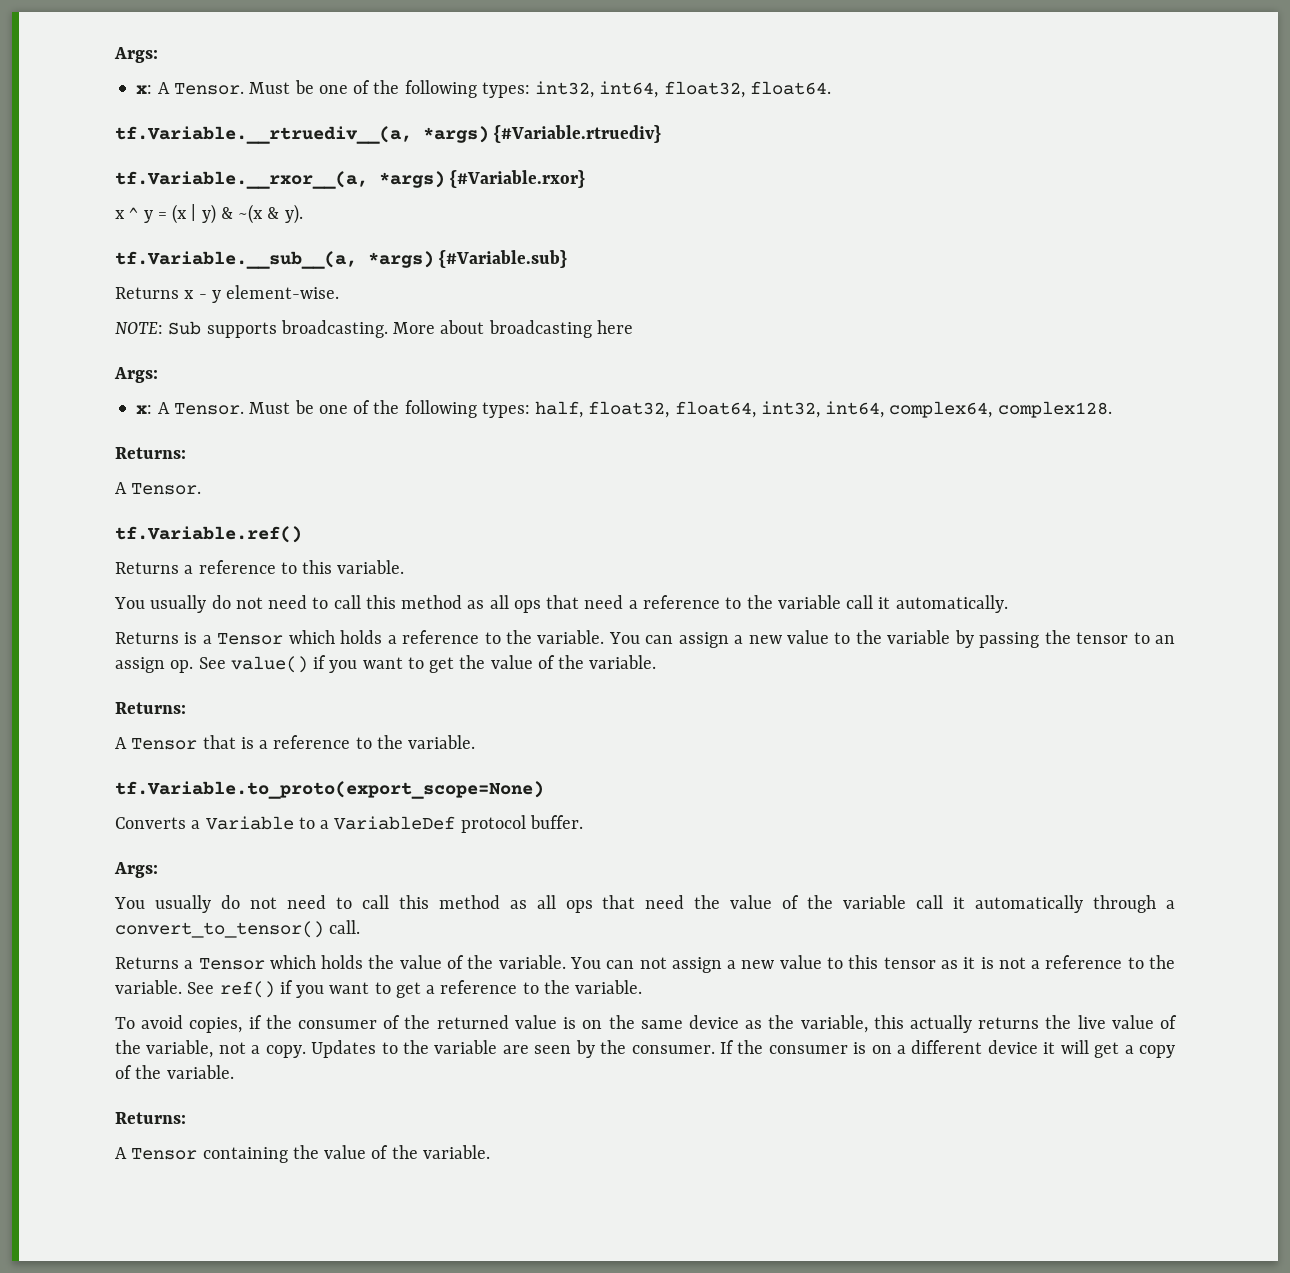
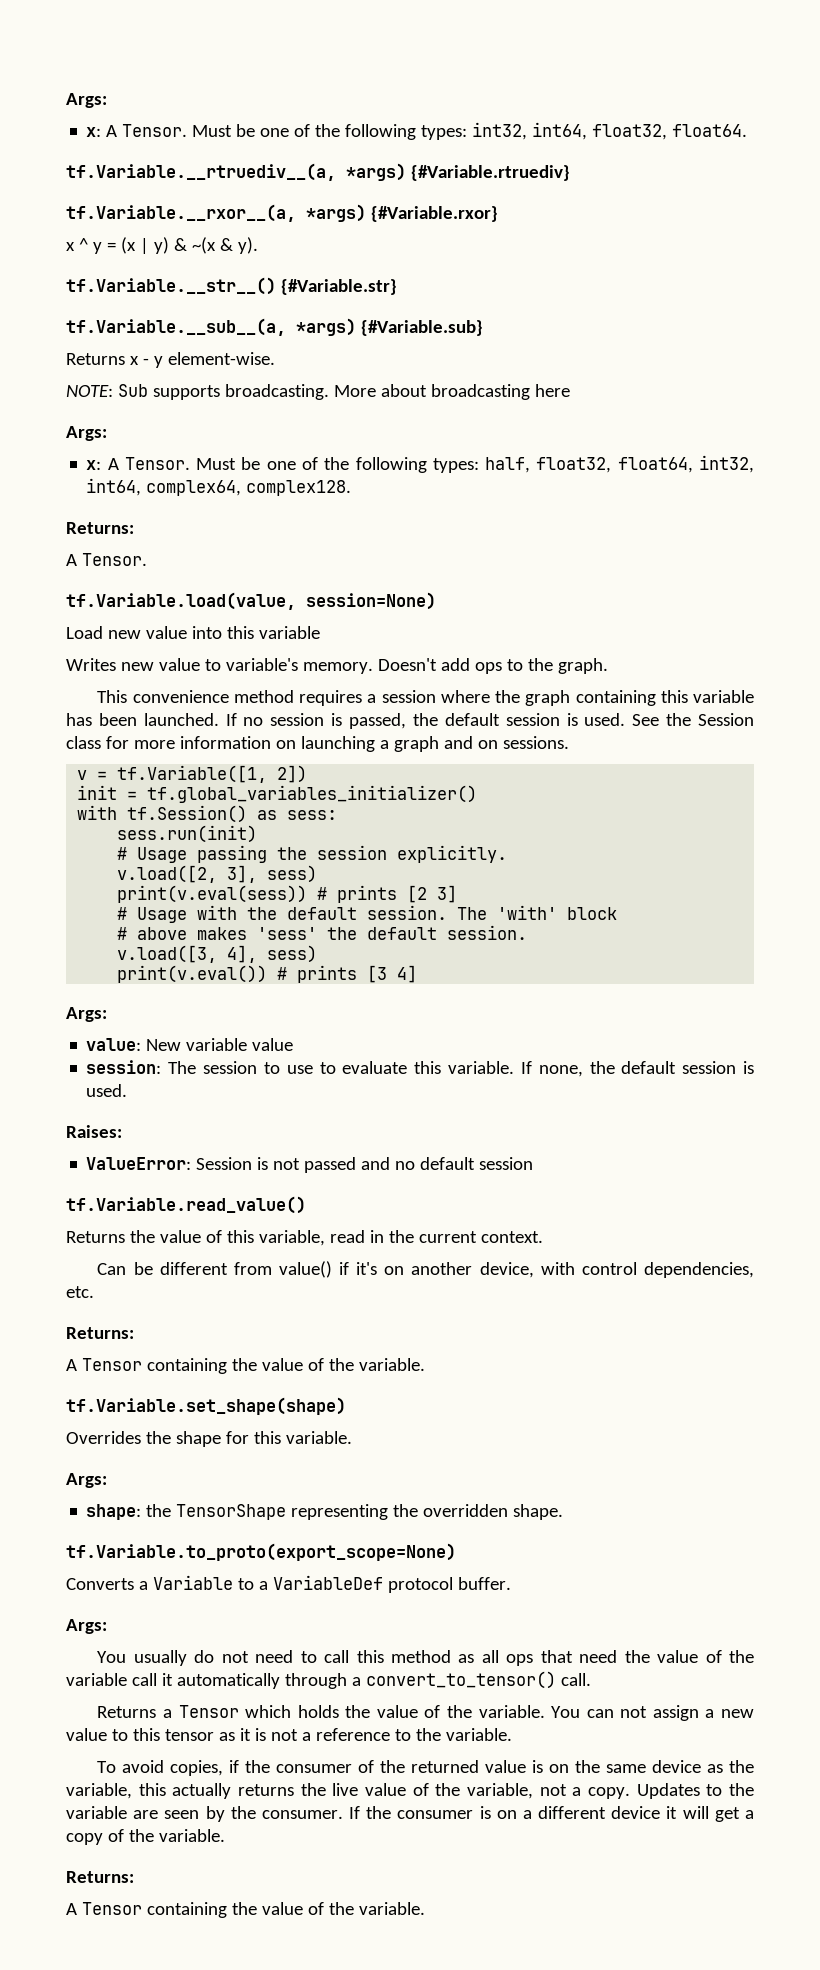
+ tf.Variable.__str__() {#Variable.str}
- tf.Variable.ref()
- Returns a reference to this variable.
- You usually do not need to call this method as all ops that need a reference to the variable call it automatically.
- Returns is a Tensor which holds a reference to the variable. You can assign a new value to the variable by passing the tensor to an assign op. See value() if you want to get the value of the variable.
+ tf.Variable.load(value, session=None)
+ Load new value into this variable
+ Writes new value to variable's memory. Doesn't add ops to the graph.
+ This convenience method requires a session where the graph containing this variable has been launched. If no session is passed, the default session is used. See the Session class for more information on launching a graph and on sessions.
+ v = tf.Variable([1, 2])
+ init = tf.global_variables_initializer()
+ with tf.Session() as sess:
+ sess.run(init)
+ # Usage passing the session explicitly.
+ v.load([2, 3], sess)
+ print(v.eval(sess)) # prints [2 3]
+ # Usage with the default session. The 'with' block
+ # above makes 'sess' the default session.
+ v.load([3, 4], sess)
+ print(v.eval()) # prints [3 4]
+ Args:
+ value: New variable value
+ session: The session to use to evaluate this variable. If none, the default session is used.
+ Raises:
+ ValueError: Session is not passed and no default session
+ tf.Variable.read_value()
+ Returns the value of this variable, read in the current context.
+ Can be different from value() if it's on another device, with control dependencies, etc.
  Returns:
- A Tensor that is a reference to the variable.
+ A Tensor containing the value of the variable.
+ tf.Variable.set_shape(shape)
+ Overrides the shape for this variable.
+ Args:
+ shape: the TensorShape representing the overridden shape.
- See ref() if you want to get a reference to the variable.

